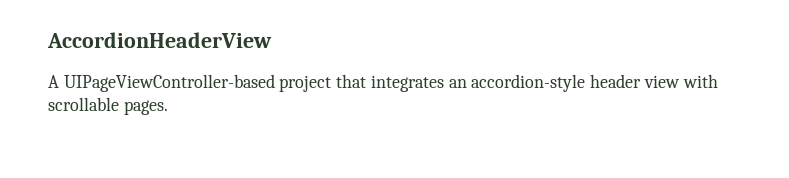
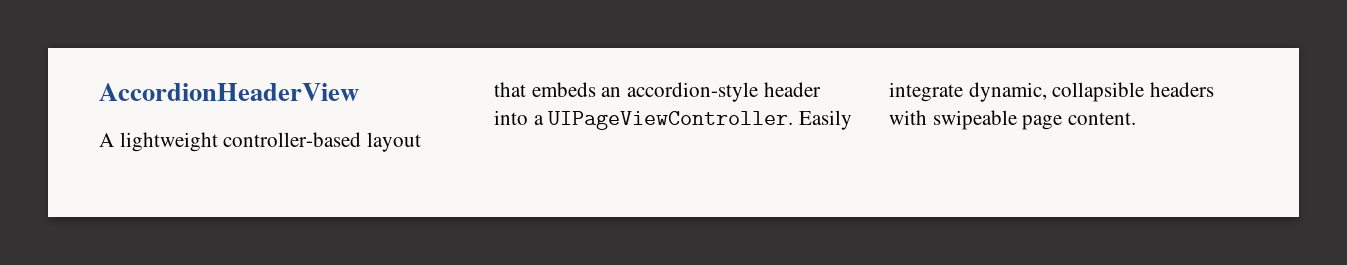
- A UIPageViewController-based project that integrates an accordion-style header view with scrollable pages.
+ A lightweight controller-based layout that embeds an accordion-style header into a UIPageViewController. Easily integrate dynamic, collapsible headers with swipeable page content.

